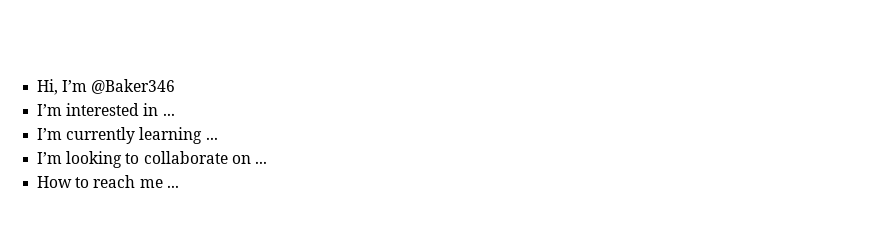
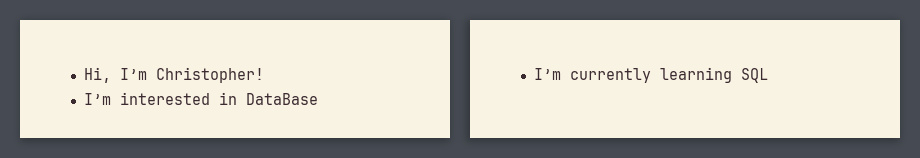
- Hi, I’m @Baker346
+ Hi, I’m Christopher!
- I’m interested in ...
+ I’m interested in DataBase
- I’m currently learning ...
- I’m looking to collaborate on ...
- How to reach me ...
+ I’m currently learning SQL

